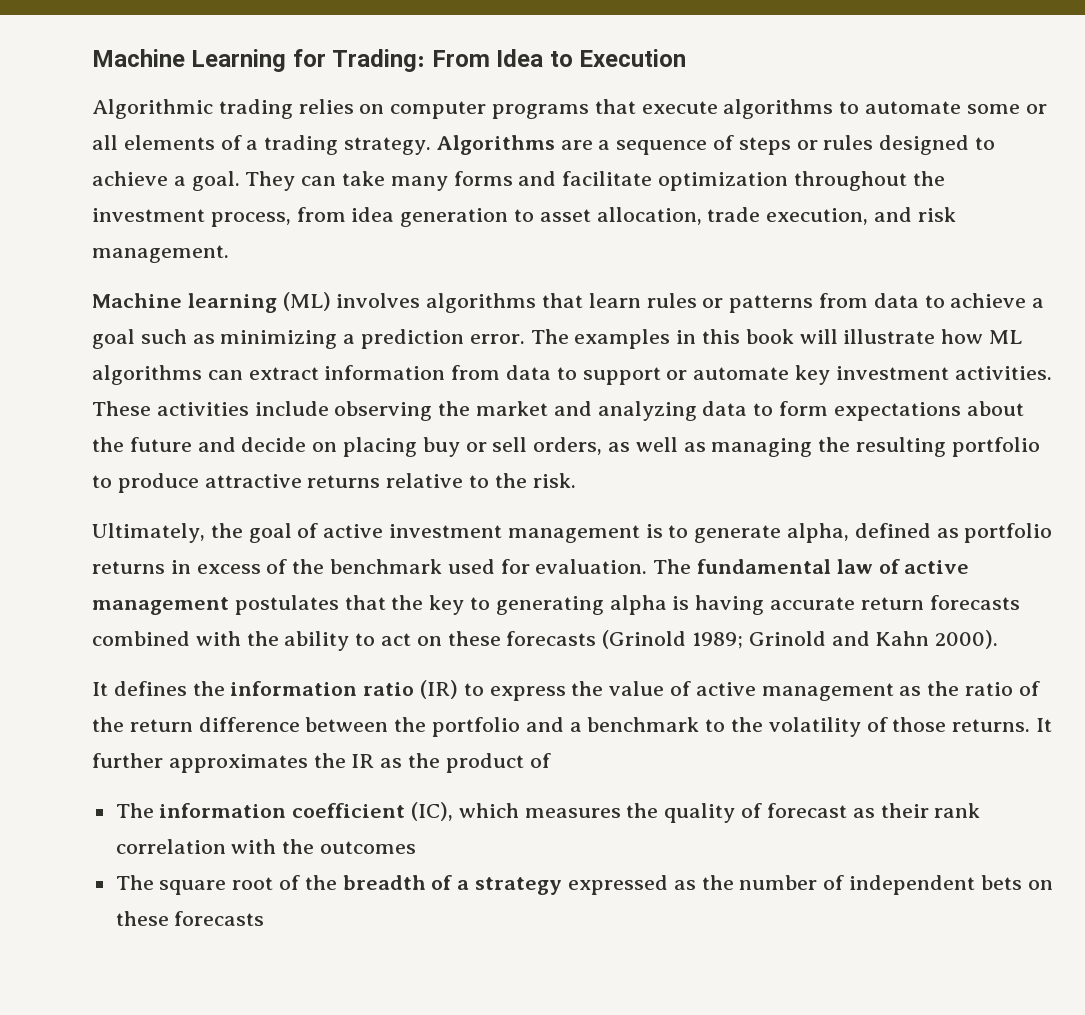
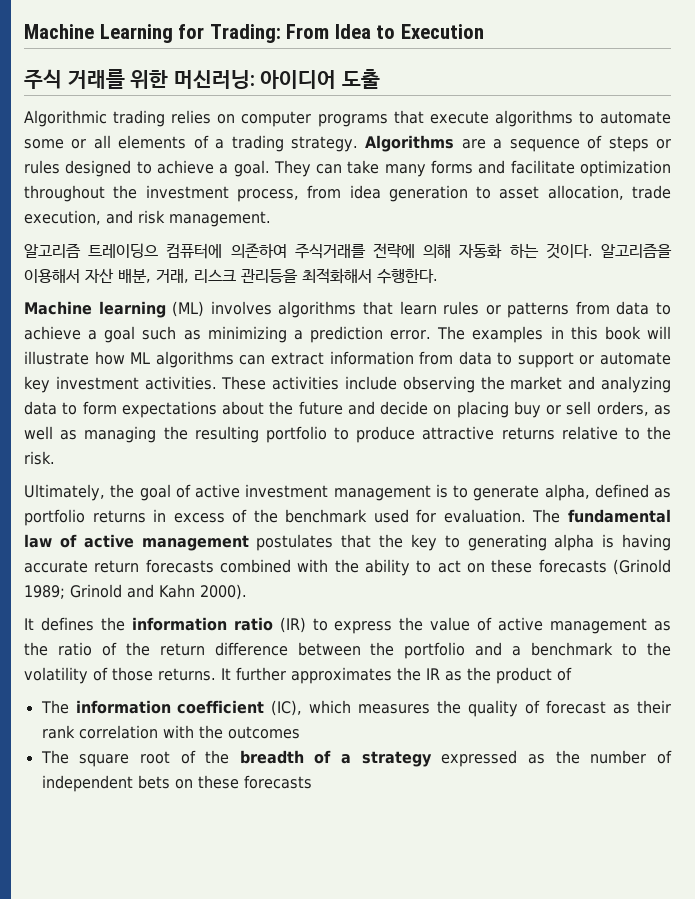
+ 주식 거래를 위한 머신러닝: 아이디어 도출
+ 알고리즘 트레이딩으 컴퓨터에 의존하여 주식거래를 전략에 의해 자동화 하는 것이다. 알고리즘을 이용해서 자산 배분, 거래, 리스크 관리등을 최적화해서 수행한다.

